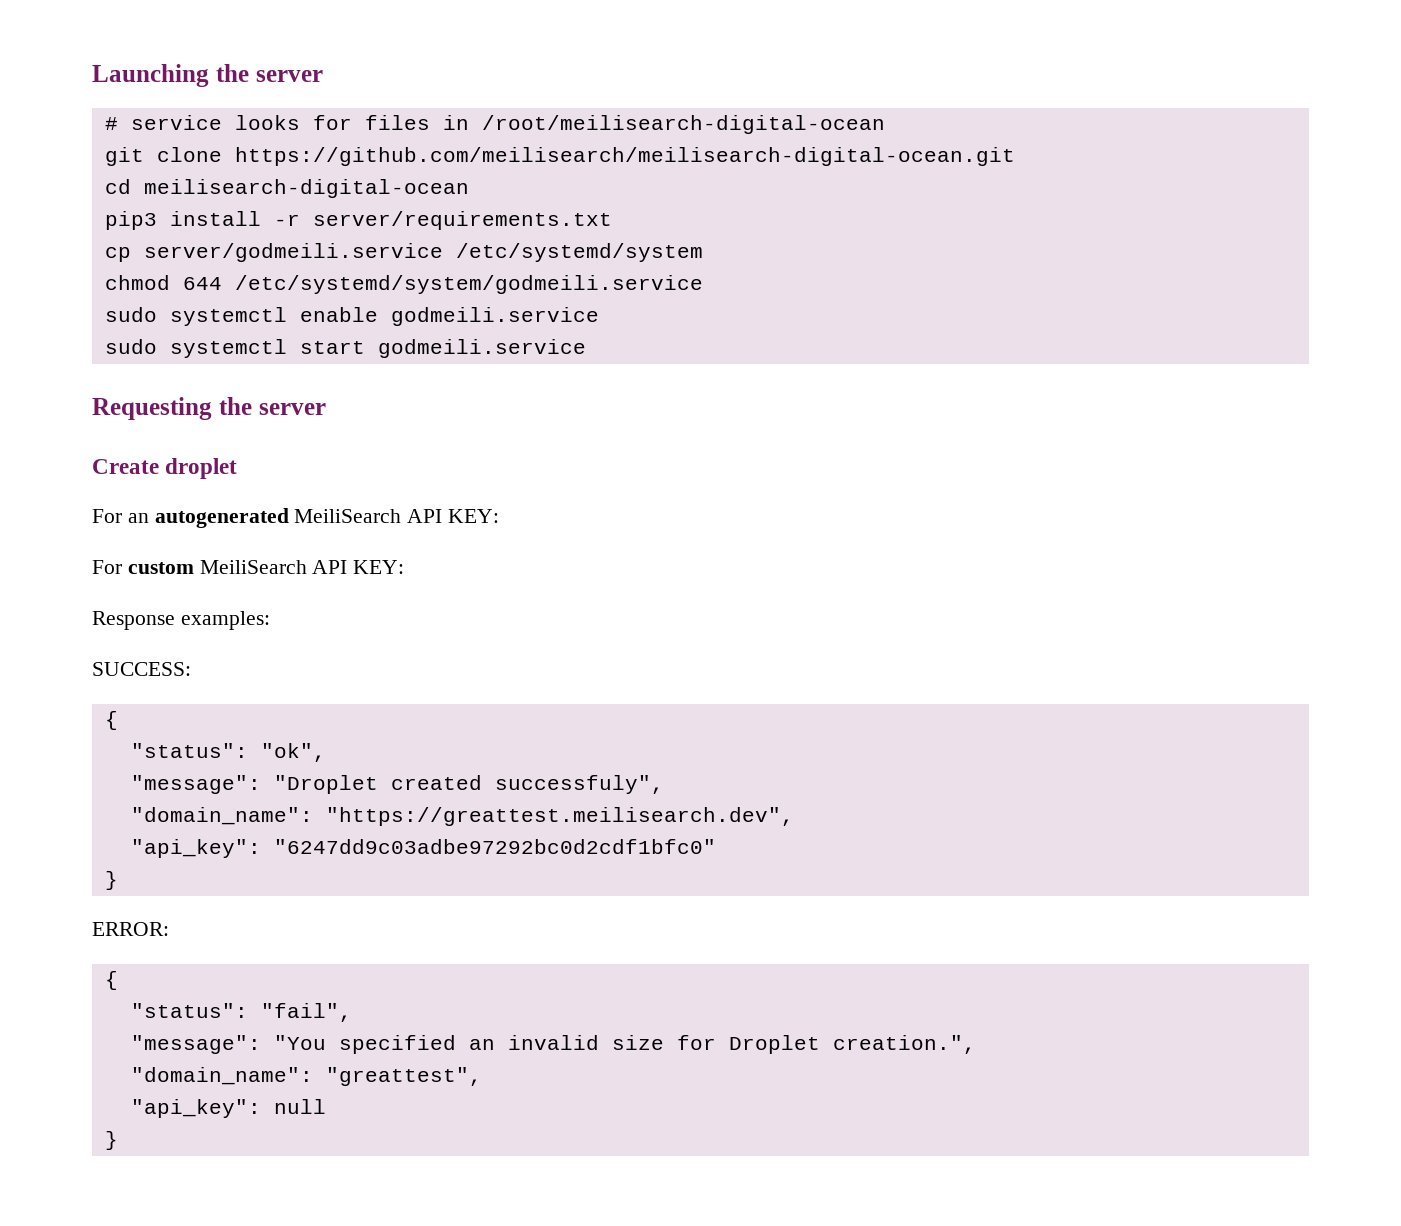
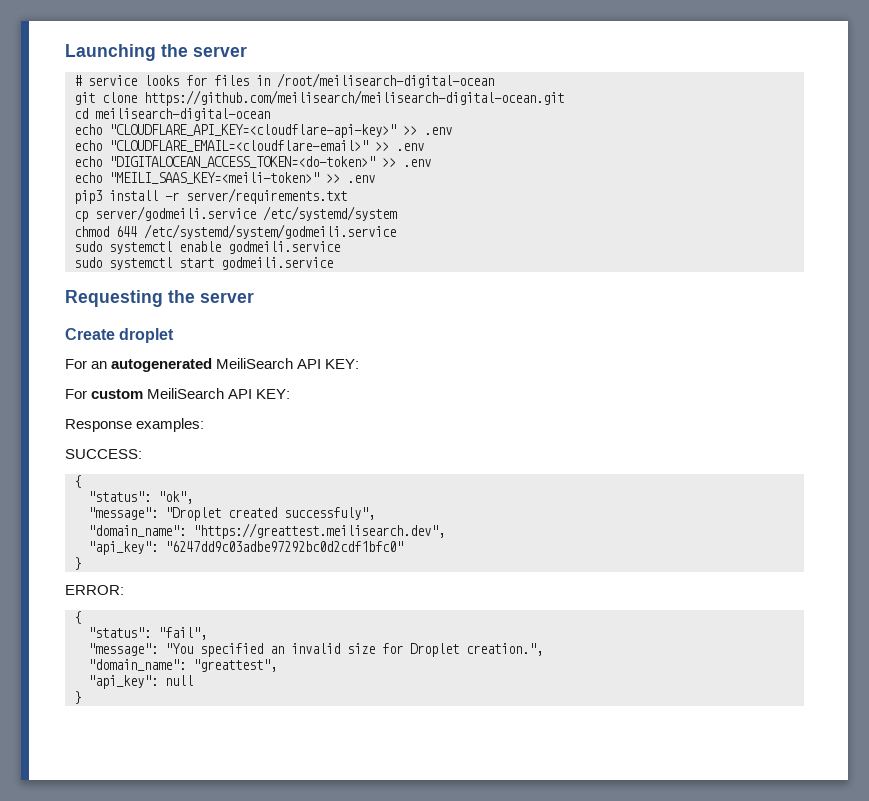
+ echo "CLOUDFLARE_API_KEY=<cloudflare-api-key>" >> .env
+ echo "CLOUDFLARE_EMAIL=<cloudflare-email>" >> .env
+ echo "DIGITALOCEAN_ACCESS_TOKEN=<do-token>" >> .env
+ echo "MEILI_SAAS_KEY=<meili-token>" >> .env

